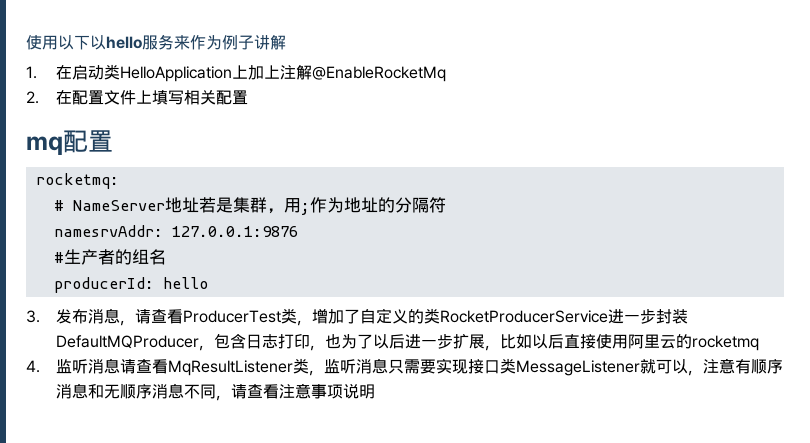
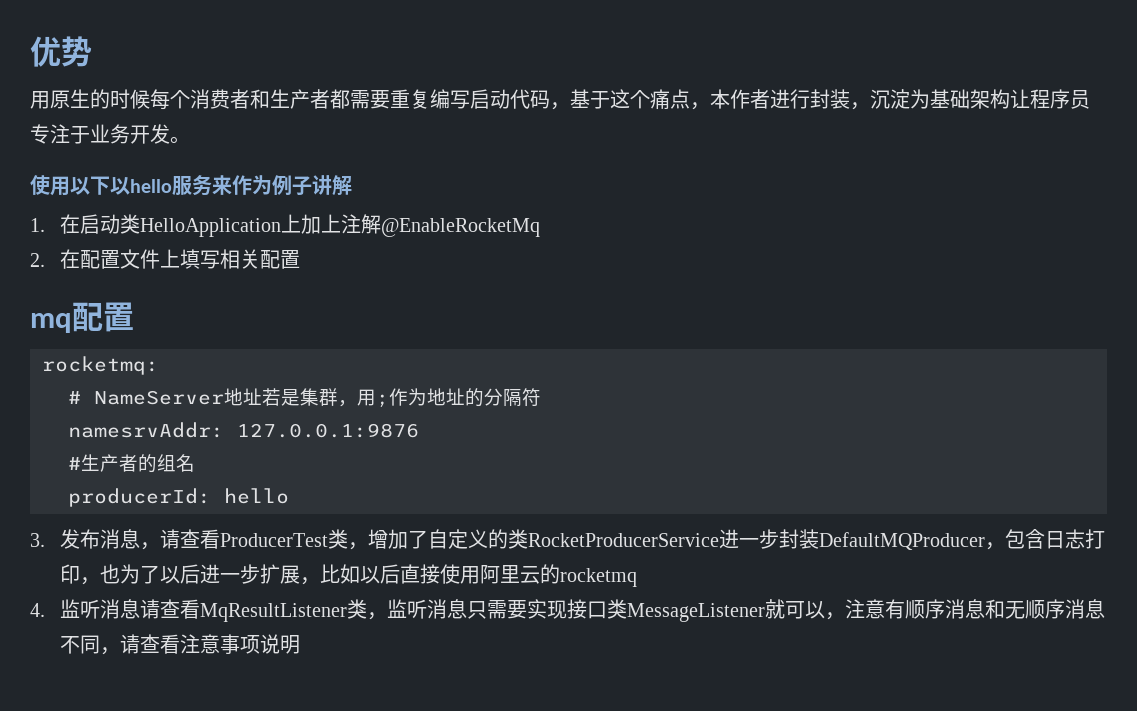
+ 优势
+ 用原生的时候每个消费者和生产者都需要重复编写启动代码，基于这个痛点，本作者进行封装，沉淀为基础架构让程序员专注于业务开发。

